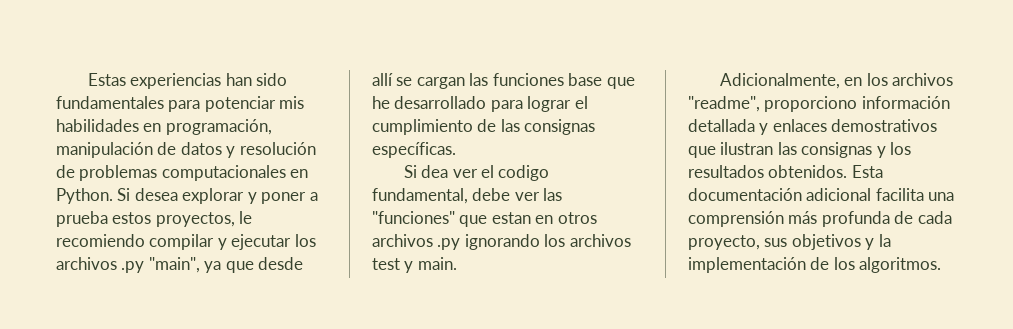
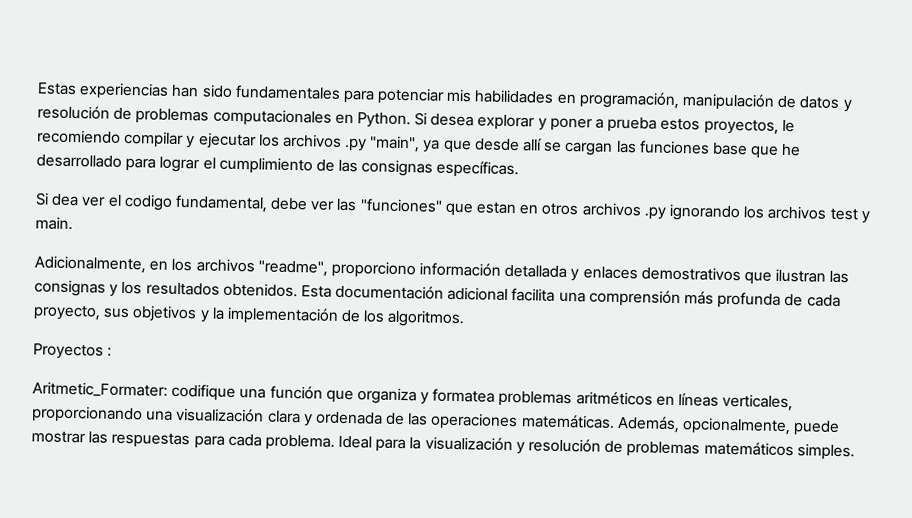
+ Proyectos :
+ Aritmetic_Formater: codifique una función que organiza y formatea problemas aritméticos en líneas verticales, proporcionando una visualización clara y ordenada de las operaciones matemáticas. Además, opcionalmente, puede mostrar las respuestas para cada problema. Ideal para la visualización y resolución de problemas matemáticos simples.

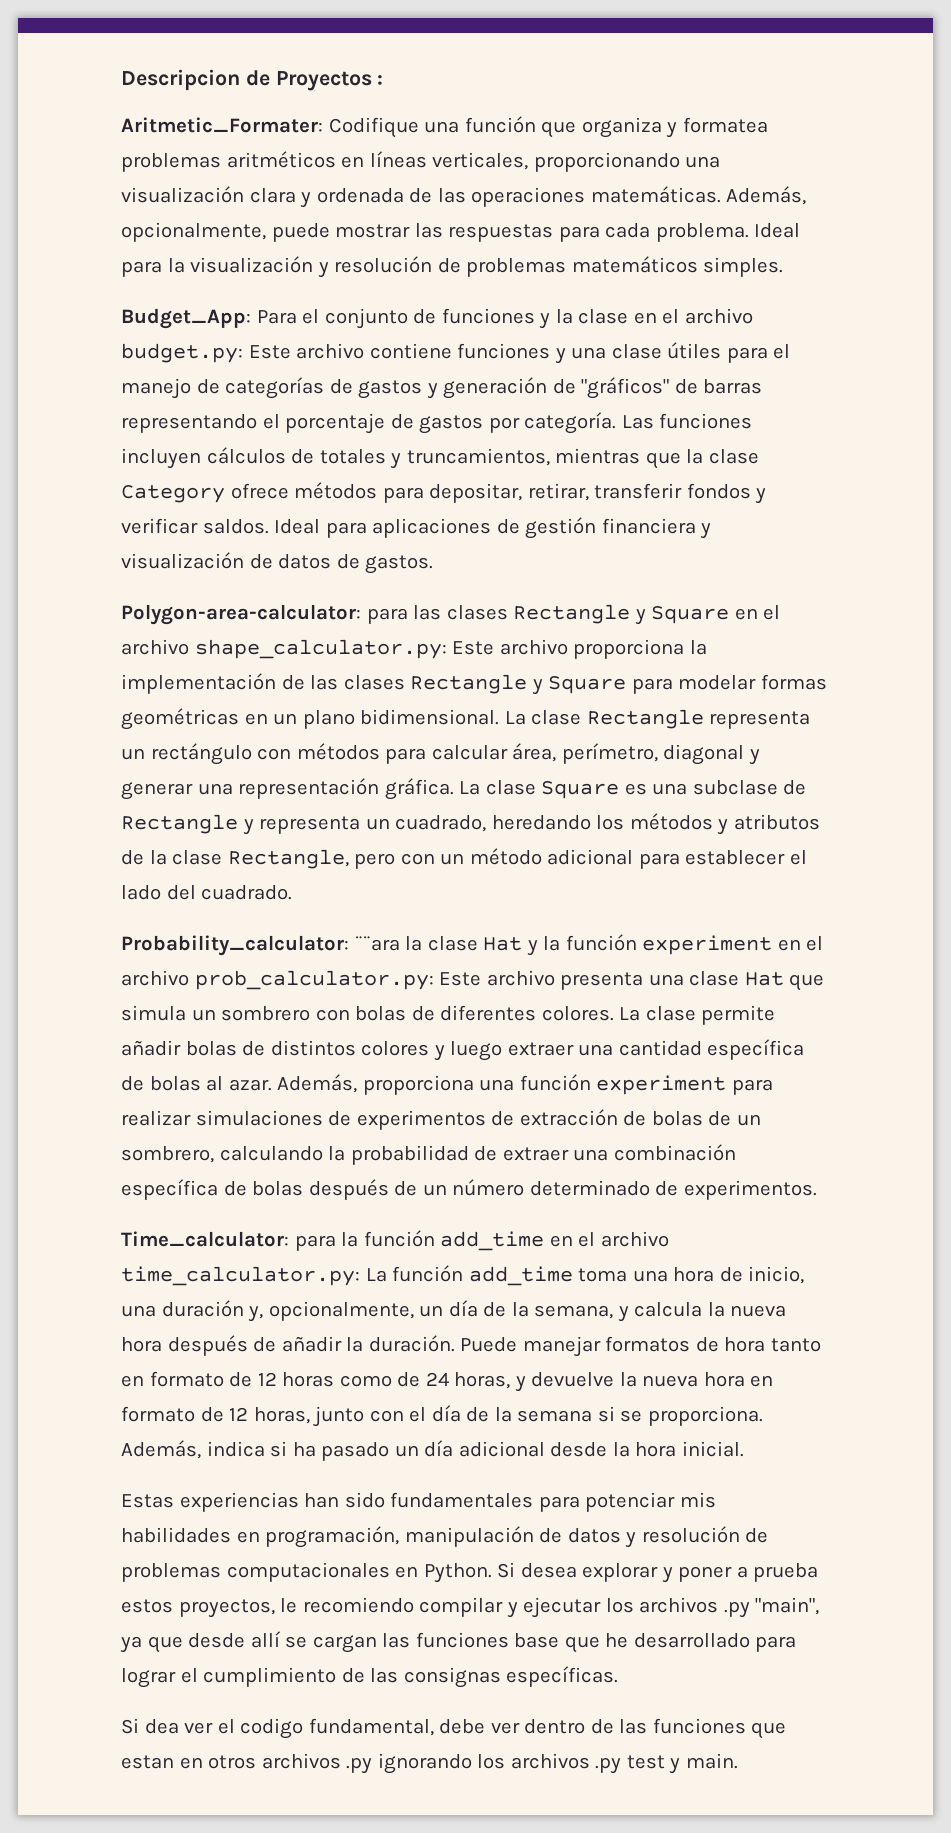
+ Descripcion de Proyectos :
+ Aritmetic_Formater: Codifique una función que organiza y formatea problemas aritméticos en líneas verticales, proporcionando una visualización clara y ordenada de las operaciones matemáticas. Además, opcionalmente, puede mostrar las respuestas para cada problema. Ideal para la visualización y resolución de problemas matemáticos simples.
+ Budget_App: Para el conjunto de funciones y la clase en el archivo budget.py: Este archivo contiene funciones y una clase útiles para el manejo de categorías de gastos y generación de "gráficos" de barras representando el porcentaje de gastos por categoría. Las funciones incluyen cálculos de totales y truncamientos, mientras que la clase Category ofrece métodos para depositar, retirar, transferir fondos y verificar saldos. Ideal para aplicaciones de gestión financiera y visualización de datos de gastos.
+ Polygon-area-calculator: para las clases Rectangle y Square en el archivo shape_calculator.py: Este archivo proporciona la implementación de las clases Rectangle y Square para modelar formas geométricas en un plano bidimensional. La clase Rectangle representa un rectángulo con métodos para calcular área, perímetro, diagonal y generar una representación gráfica. La clase Square es una subclase de Rectangle y representa un cuadrado, heredando los métodos y atributos de la clase Rectangle, pero con un método adicional para establecer el lado del cuadrado.
+ Probability_calculator: ¨¨ara la clase Hat y la función experiment en el archivo prob_calculator.py: Este archivo presenta una clase Hat que simula un sombrero con bolas de diferentes colores. La clase permite añadir bolas de distintos colores y luego extraer una cantidad específica de bolas al azar. Además, proporciona una función experiment para realizar simulaciones de experimentos de extracción de bolas de un sombrero, calculando la probabilidad de extraer una combinación específica de bolas después de un número determinado de experimentos.
+ Time_calculator: para la función add_time en el archivo time_calculator.py: La función add_time toma una hora de inicio, una duración y, opcionalmente, un día de la semana, y calcula la nueva hora después de añadir la duración. Puede manejar formatos de hora tanto en formato de 12 horas como de 24 horas, y devuelve la nueva hora en formato de 12 horas, junto con el día de la semana si se proporciona. Además, indica si ha pasado un día adicional desde la hora inicial.
- Si dea ver el codigo fundamental, debe ver las "funciones" que estan en otros archivos .py ignorando los archivos test y main.
+ Si dea ver el codigo fundamental, debe ver dentro de las funciones que estan en otros archivos .py ignorando los archivos .py test y main.
- Adicionalmente, en los archivos "readme", proporciono información detallada y enlaces demostrativos que ilustran las consignas y los resultados obtenidos. Esta documentación adicional facilita una comprensión más profunda de cada proyecto, sus objetivos y la implementación de los algoritmos.
- Proyectos :
- Aritmetic_Formater: codifique una función que organiza y formatea problemas aritméticos en líneas verticales, proporcionando una visualización clara y ordenada de las operaciones matemáticas. Además, opcionalmente, puede mostrar las respuestas para cada problema. Ideal para la visualización y resolución de problemas matemáticos simples.

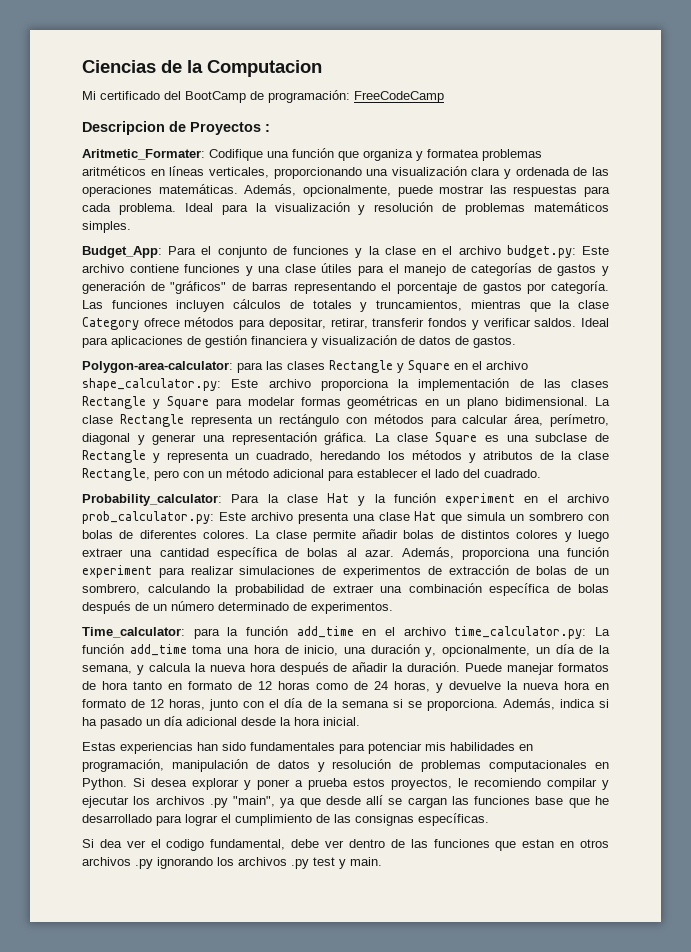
+ Ciencias de la Computacion
+ Mi certificado del BootCamp de programación: FreeCodeCamp
- Probability_calculator: ¨¨ara la clase Hat y la función experiment en el archivo prob_calculator.py: Este archivo presenta una clase Hat que simula un sombrero con bolas de diferentes colores.
+ Probability_calculator: Para la clase Hat y la función experiment en el archivo prob_calculator.py: Este archivo presenta una clase Hat que simula un sombrero con bolas de diferentes colores.

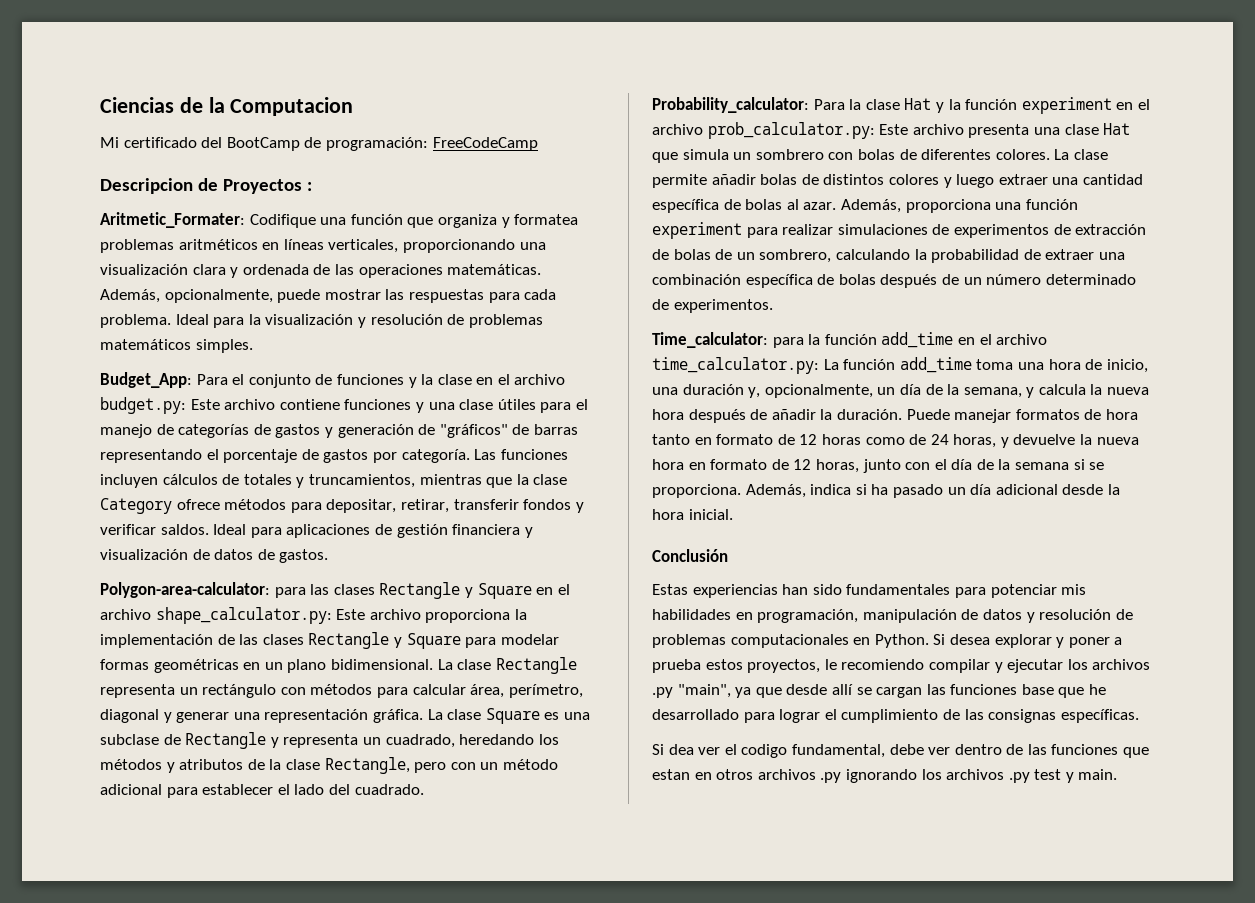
+ Conclusión

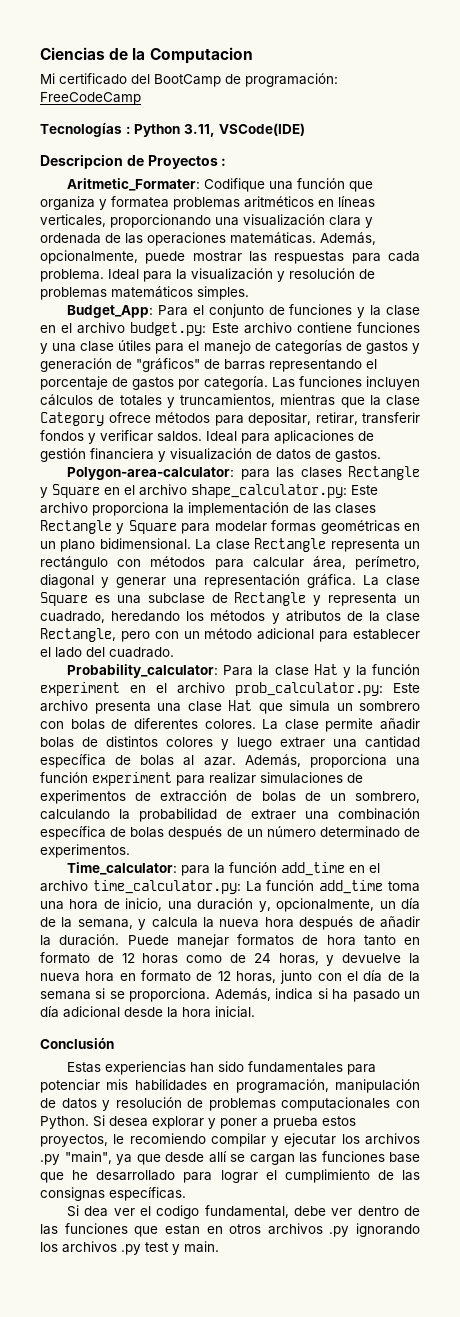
+ Tecnologías : Python 3.11, VSCode(IDE)
- Estas experiencias han sido fundamentales para potenciar mis habilidades en programación, manipulación de datos y resolución de problemas computacionales en Python.
+ Estas experiencias han sido fundamentales para potenciar mis habilidades en programación, manipulación de datos y resolución de problemas computacionales con Python.

